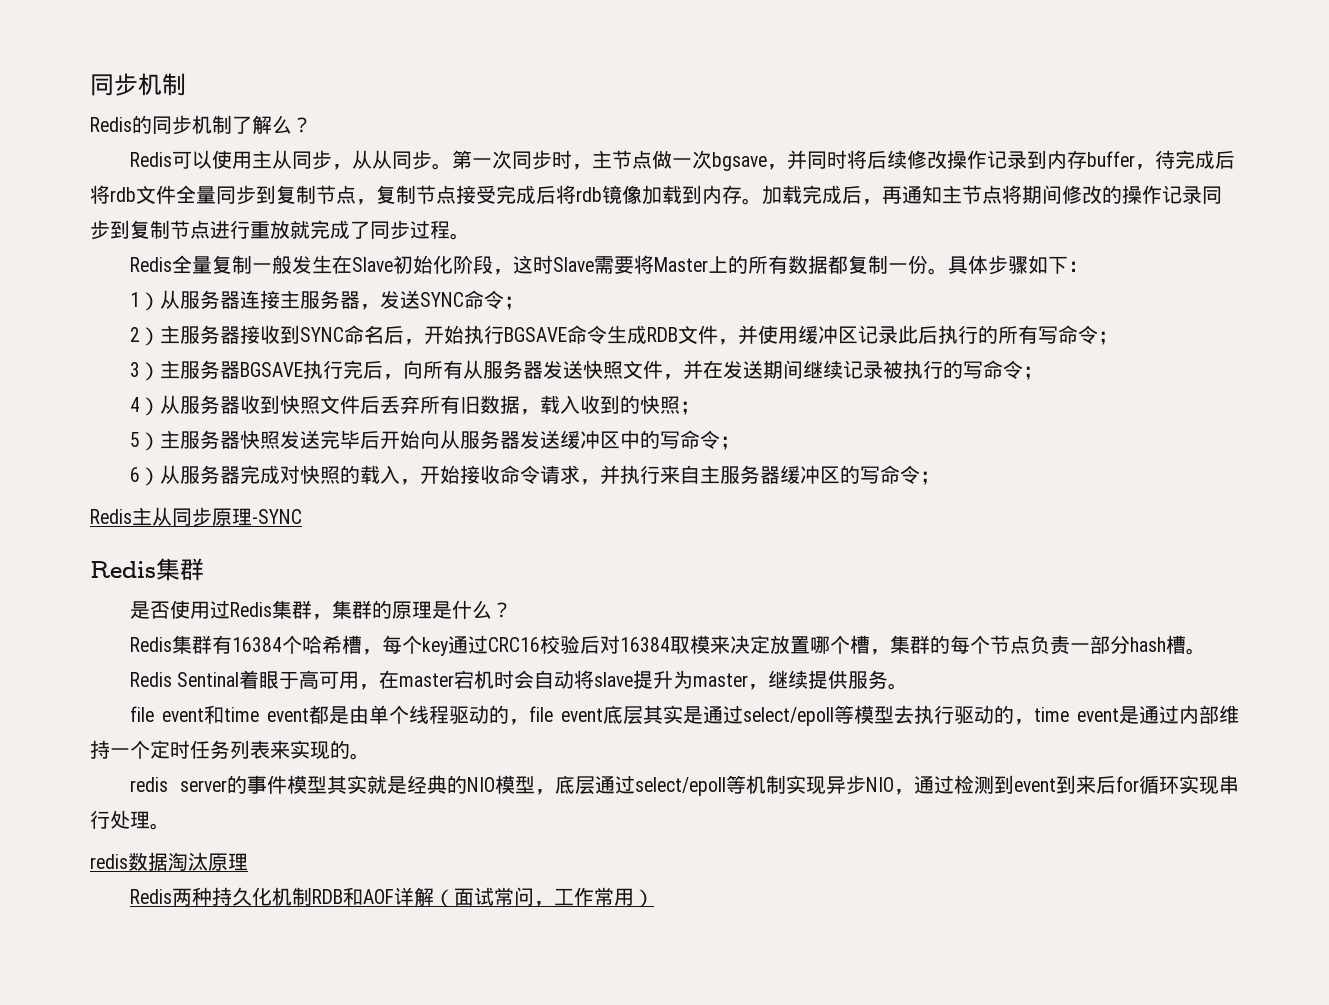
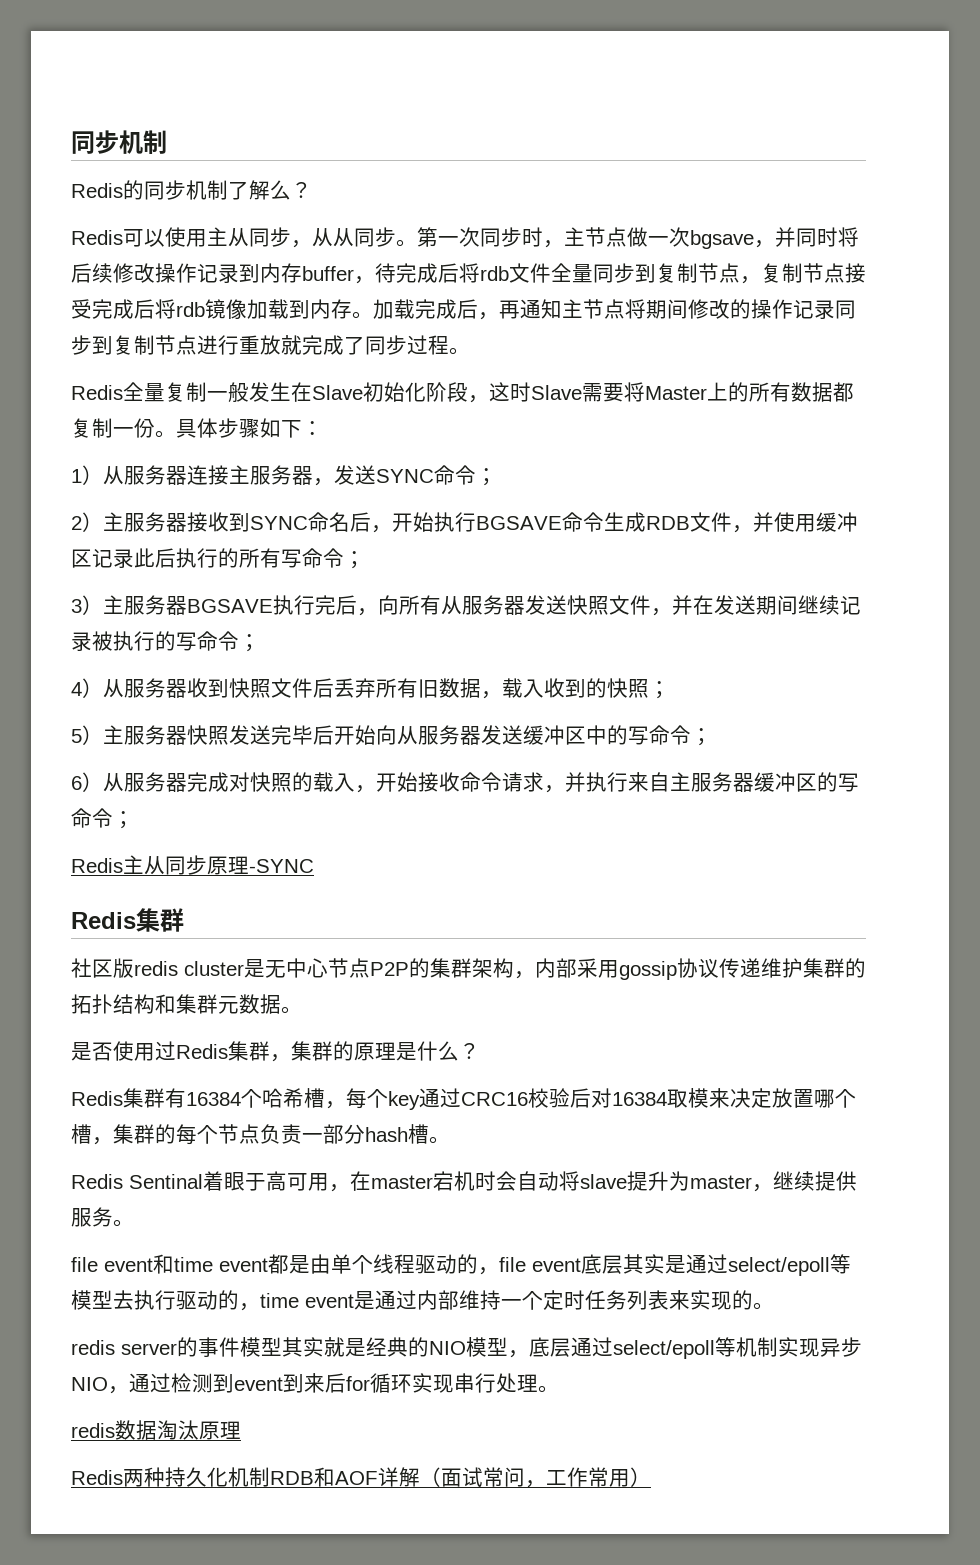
+ 社区版redis cluster是无中心节点P2P的集群架构，内部采用gossip协议传递维护集群的拓扑结构和集群元数据。

